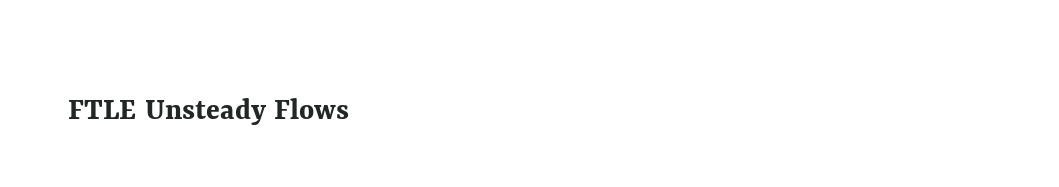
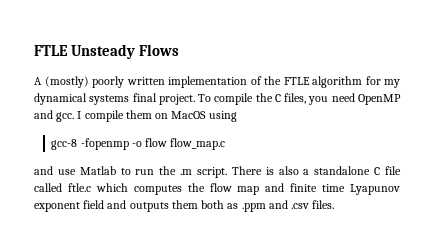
+ A (mostly) poorly written implementation of the FTLE algorithm for my dynamical systems final project. To compile the C files, you need OpenMP and gcc. I compile them on MacOS using
+ gcc-8 -fopenmp -o flow flow_map.c
+ and use Matlab to run the .m script. There is also a standalone C file called ftle.c which computes the flow map and finite time Lyapunov exponent field and outputs them both as .ppm and .csv files.

